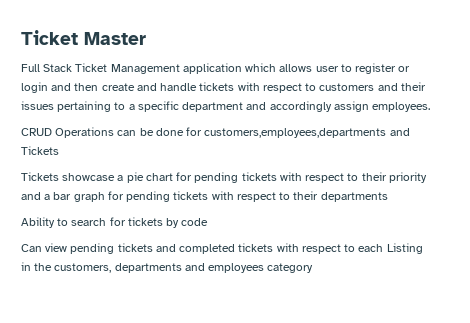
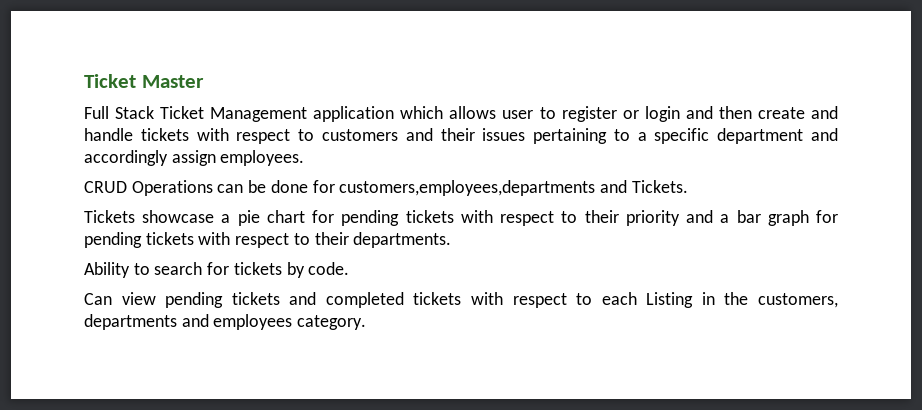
- CRUD Operations can be done for customers,employees,departments and Tickets
+ CRUD Operations can be done for customers,employees,departments and Tickets.
- Tickets showcase a pie chart for pending tickets with respect to their priority and a bar graph for pending tickets with respect to their departments
+ Tickets showcase a pie chart for pending tickets with respect to their priority and a bar graph for pending tickets with respect to their departments.
- Ability to search for tickets by code
+ Ability to search for tickets by code.
- Can view pending tickets and completed tickets with respect to each Listing in the customers, departments and employees category
+ Can view pending tickets and completed tickets with respect to each Listing in the customers, departments and employees category.

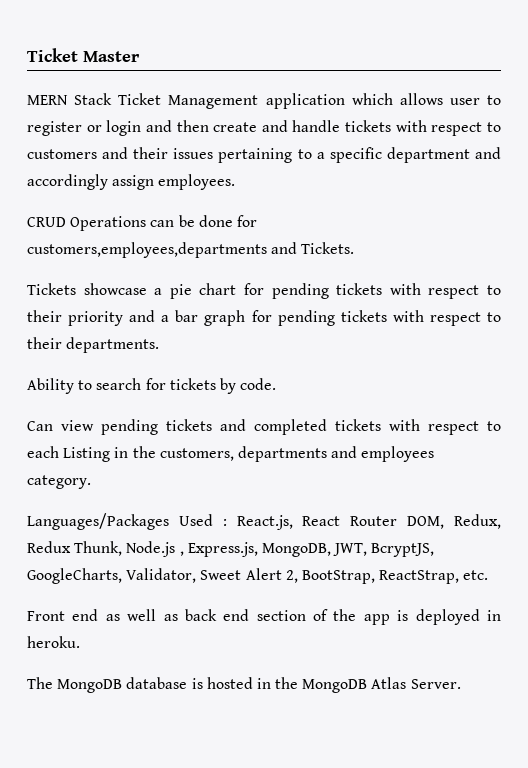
- Full Stack Ticket Management application which allows user to register or login and then create and handle tickets with respect to customers and their issues pertaining to a specific department and accordingly assign employees.
+ MERN Stack Ticket Management application which allows user to register or login and then create and handle tickets with respect to customers and their issues pertaining to a specific department and accordingly assign employees.
+ Languages/Packages Used : React.js, React Router DOM, Redux, Redux Thunk, Node.js , Express.js, MongoDB, JWT, BcryptJS, GoogleCharts, Validator, Sweet Alert 2, BootStrap, ReactStrap, etc.
+ Front end as well as back end section of the app is deployed in heroku.
+ The MongoDB database is hosted in the MongoDB Atlas Server.

